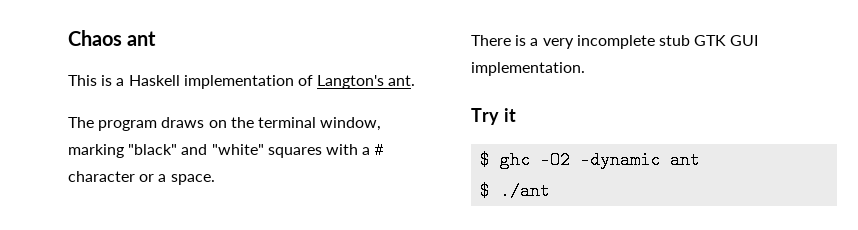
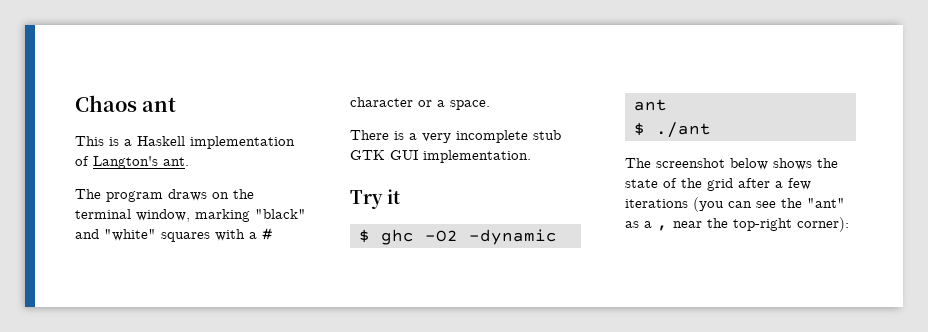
+ The screenshot below shows the state of the grid after a few iterations (you can see the "ant" as a , near the top-right corner):

